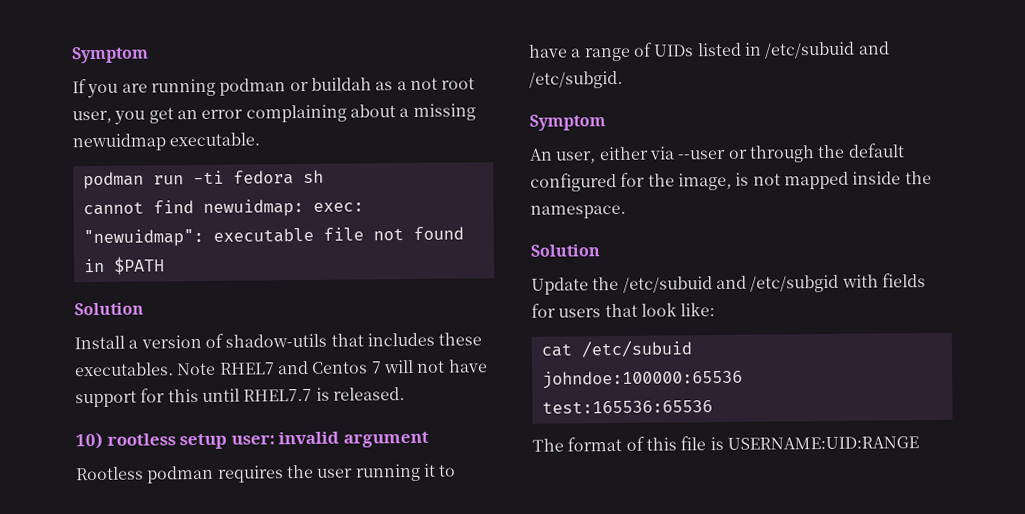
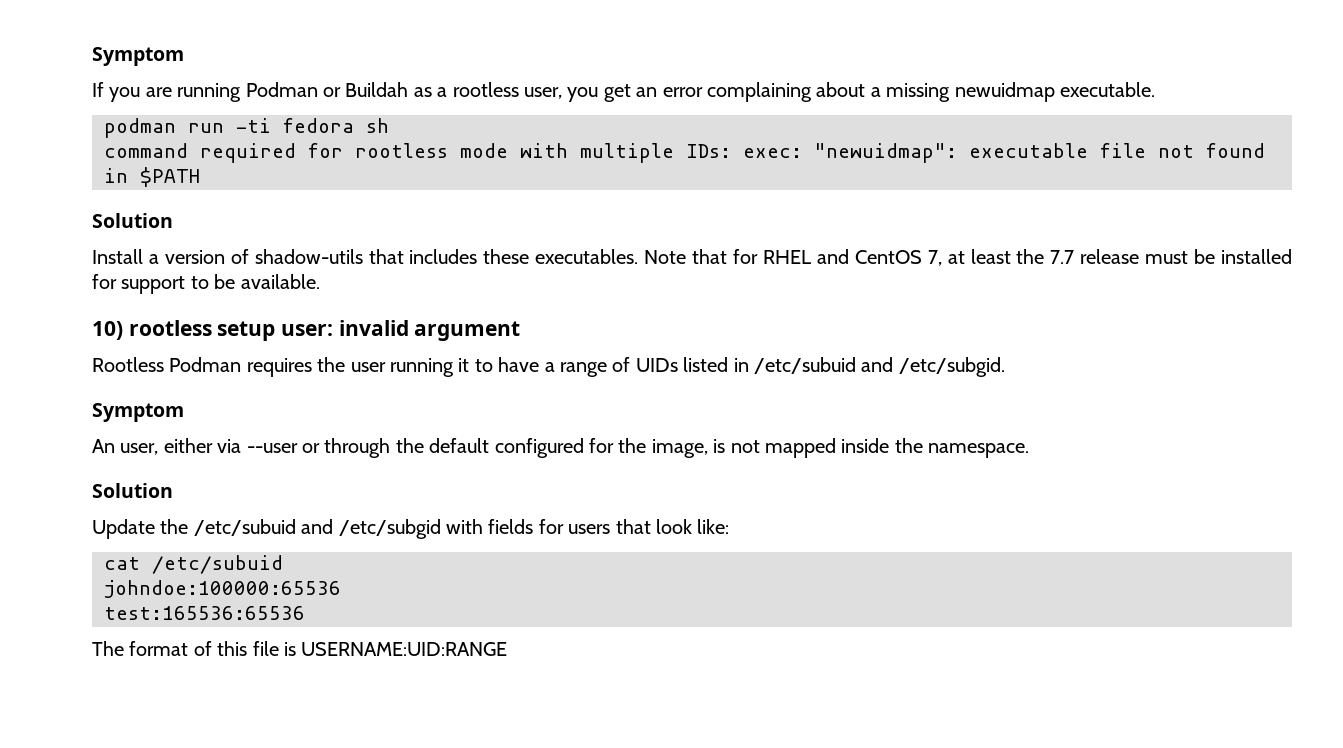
- If you are running podman or buildah as a not root user, you get an error complaining about a missing newuidmap executable.
+ If you are running Podman or Buildah as a rootless user, you get an error complaining about a missing newuidmap executable.
- cannot find newuidmap: exec: "newuidmap": executable file not found in $PATH
+ command required for rootless mode with multiple IDs: exec: "newuidmap": executable file not found in $PATH
- Note RHEL7 and Centos 7 will not have support for this until RHEL7.7 is released.
+ Note that for RHEL and CentOS 7, at least the 7.7 release must be installed for support to be available.
- Rootless podman requires the user running it to have a range of UIDs listed in /etc/subuid and /etc/subgid.
+ Rootless Podman requires the user running it to have a range of UIDs listed in /etc/subuid and /etc/subgid.

